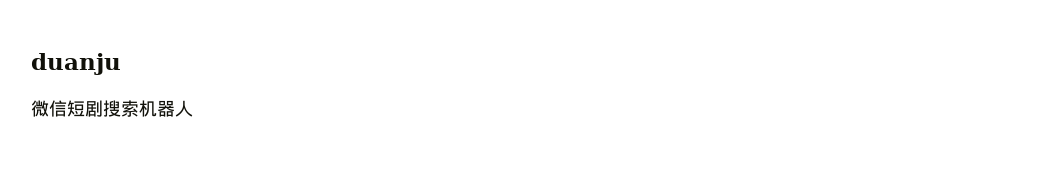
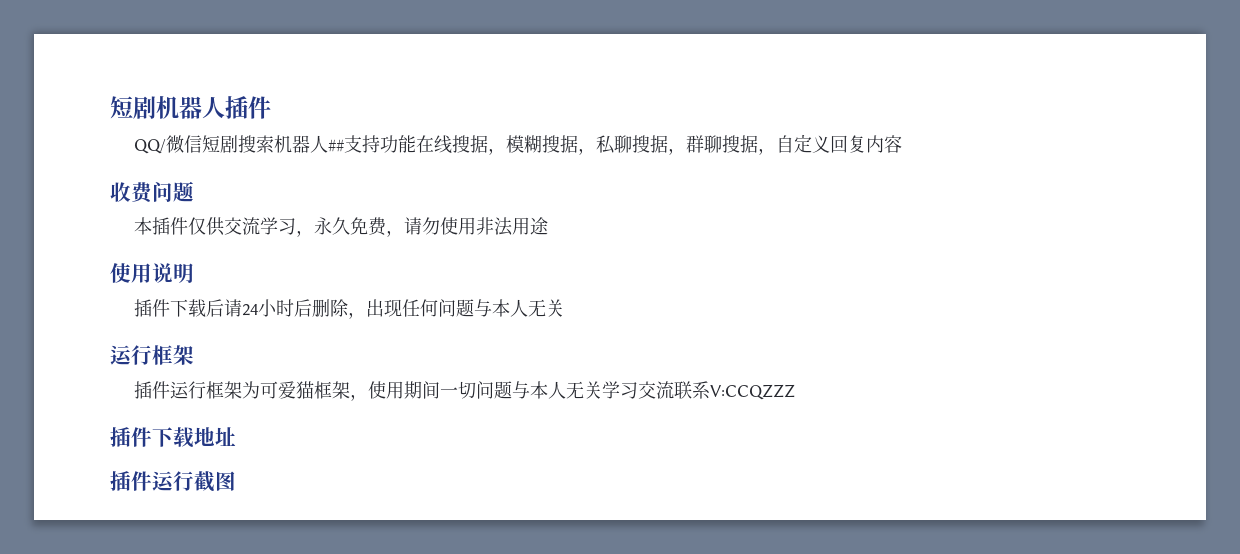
- duanju
- 微信短剧搜索机器人
+ 短剧机器人插件
+ QQ/微信短剧搜索机器人##支持功能在线搜据，模糊搜据，私聊搜据，群聊搜据，自定义回复内容
+ 收费问题
+ 本插件仅供交流学习，永久免费，请勿使用非法用途
+ 使用说明
+ 插件下载后请24小时后删除，出现任何问题与本人无关
+ 运行框架
+ 插件运行框架为可爱猫框架，使用期间一切问题与本人无关学习交流联系V:CCQZZZ
+ 插件下载地址
+ 插件运行截图

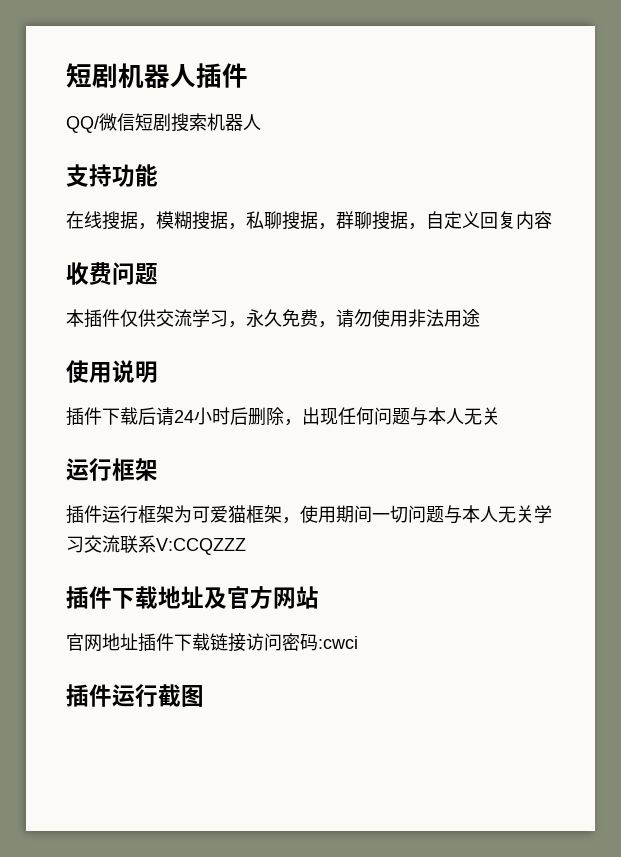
- QQ/微信短剧搜索机器人##支持功能在线搜据，模糊搜据，私聊搜据，群聊搜据，自定义回复内容
+ QQ/微信短剧搜索机器人
+ 支持功能
+ 在线搜据，模糊搜据，私聊搜据，群聊搜据，自定义回复内容
- 插件下载地址
+ 插件下载地址及官方网站
+ 官网地址插件下载链接访问密码:cwci

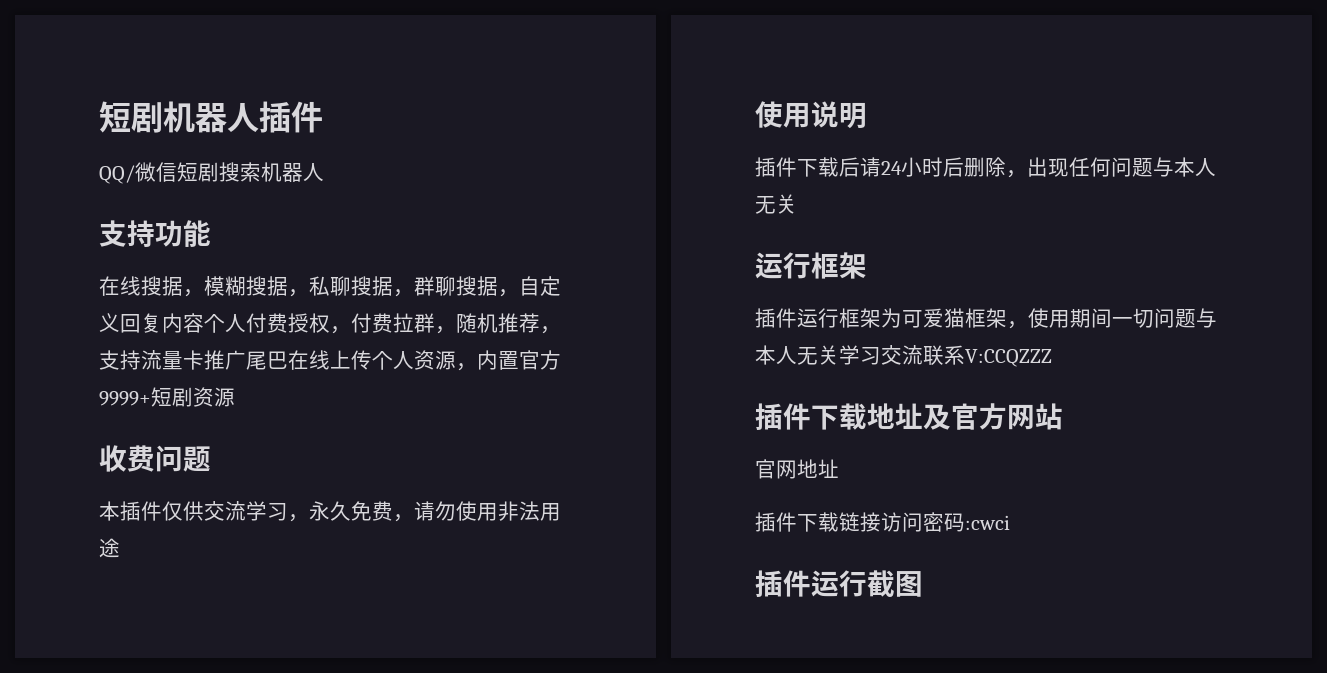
- 在线搜据，模糊搜据，私聊搜据，群聊搜据，自定义回复内容
+ 在线搜据，模糊搜据，私聊搜据，群聊搜据，自定义回复内容个人付费授权，付费拉群，随机推荐，支持流量卡推广尾巴在线上传个人资源，内置官方9999+短剧资源
- 官网地址插件下载链接访问密码:cwci
+ 官网地址
+ 插件下载链接访问密码:cwci

